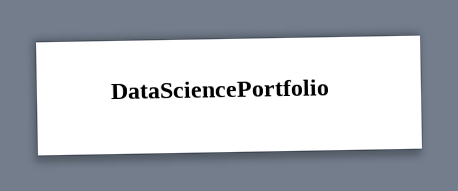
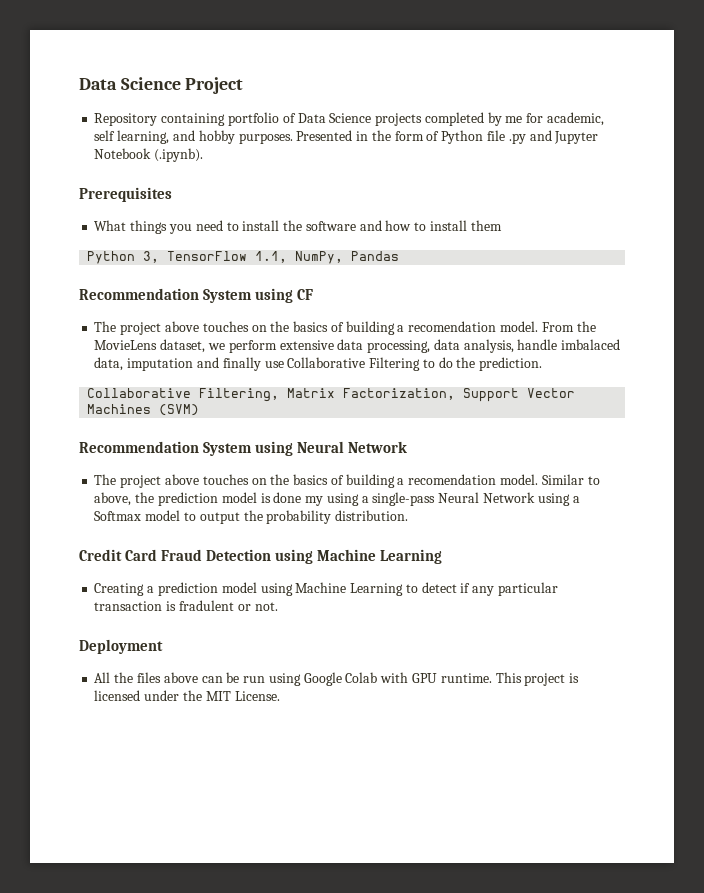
- DataSciencePortfolio
+ Data Science Project
+ Repository containing portfolio of Data Science projects completed by me for academic, self learning, and hobby purposes. Presented in the form of Python file .py and Jupyter Notebook (.ipynb).
+ Prerequisites
+ What things you need to install the software and how to install them
+ Python 3, TensorFlow 1.1, NumPy, Pandas
+ Recommendation System using CF
+ The project above touches on the basics of building a recomendation model. From the MovieLens dataset, we perform extensive data processing, data analysis, handle imbalaced data, imputation and finally use Collaborative Filtering to do the prediction.
+ Collaborative Filtering, Matrix Factorization, Support Vector Machines (SVM)
+ Recommendation System using Neural Network
+ The project above touches on the basics of building a recomendation model. Similar to above, the prediction model is done my using a single-pass Neural Network using a Softmax model to output the probability distribution.
+ Credit Card Fraud Detection using Machine Learning
+ Creating a prediction model using Machine Learning to detect if any particular transaction is fradulent or not.
+ Deployment
+ All the files above can be run using Google Colab with GPU runtime. This project is licensed under the MIT License.

